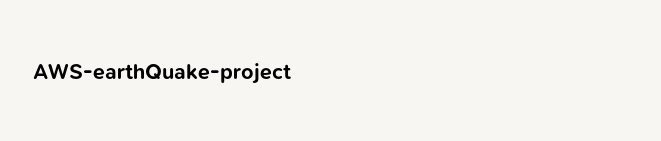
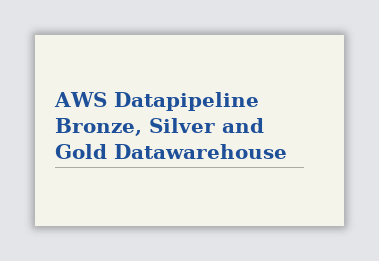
- AWS-earthQuake-project
+ AWS Datapipeline Bronze, Silver and Gold Datawarehouse

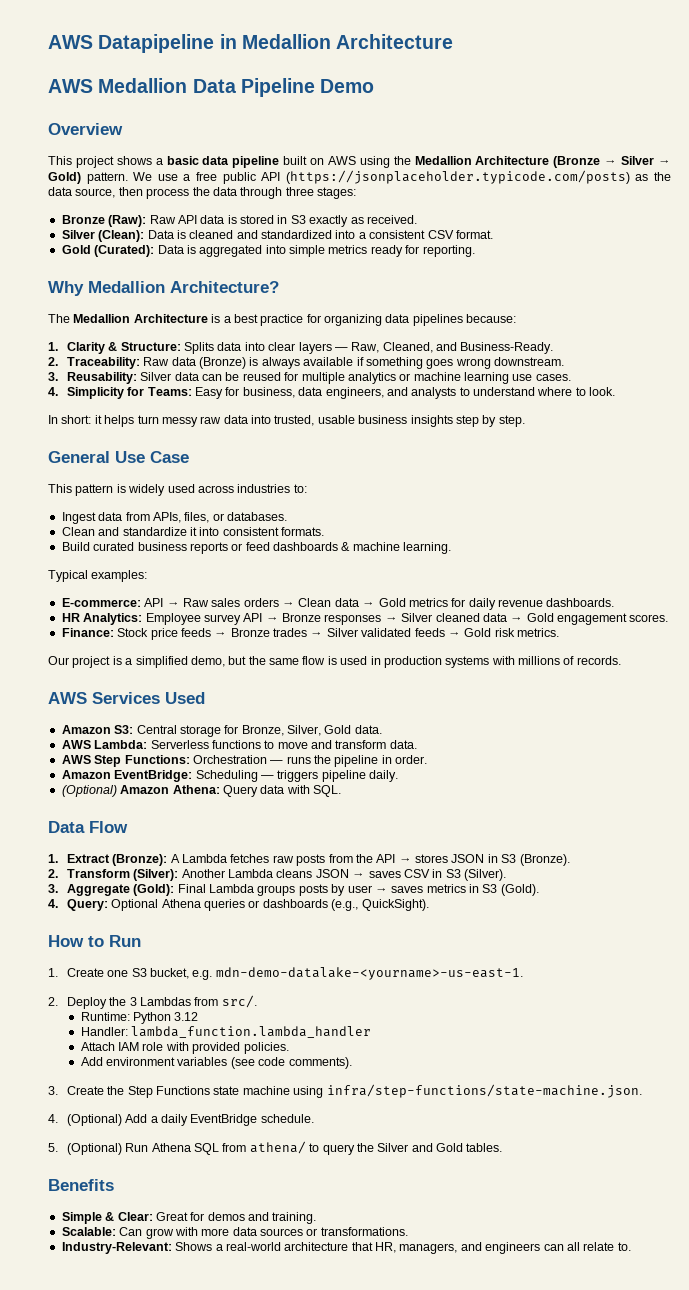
- AWS Datapipeline Bronze, Silver and Gold Datawarehouse
+ AWS Datapipeline in Medallion Architecture
+ AWS Medallion Data Pipeline Demo
+ Overview
+ This project shows a basic data pipeline built on AWS using the Medallion Architecture (Bronze → Silver → Gold) pattern. We use a free public API (https://jsonplaceholder.typicode.com/posts) as the data source, then process the data through three stages:
+ Bronze (Raw): Raw API data is stored in S3 exactly as received.
+ Silver (Clean): Data is cleaned and standardized into a consistent CSV format.
+ Gold (Curated): Data is aggregated into simple metrics ready for reporting.
+ Why Medallion Architecture?
+ The Medallion Architecture is a best practice for organizing data pipelines because:
+ 1. Clarity & Structure: Splits data into clear layers — Raw, Cleaned, and Business-Ready.
+ 2. Traceability: Raw data (Bronze) is always available if something goes wrong downstream.
+ 3. Reusability: Silver data can be reused for multiple analytics or machine learning use cases.
+ 4. Simplicity for Teams: Easy for business, data engineers, and analysts to understand where to look.
+ In short: it helps turn messy raw data into trusted, usable business insights step by step.
+ General Use Case
+ This pattern is widely used across industries to:
+ Ingest data from APIs, files, or databases.
+ Clean and standardize it into consistent formats.
+ Build curated business reports or feed dashboards & machine learning.
+ Typical examples:
+ E-commerce: API → Raw sales orders → Clean data → Gold metrics for daily revenue dashboards.
+ HR Analytics: Employee survey API → Bronze responses → Silver cleaned data → Gold engagement scores.
+ Finance: Stock price feeds → Bronze trades → Silver validated feeds → Gold risk metrics.
+ Our project is a simplified demo, but the same flow is used in production systems with millions of records.
+ AWS Services Used
+ Amazon S3: Central storage for Bronze, Silver, Gold data.
+ AWS Lambda: Serverless functions to move and transform data.
+ AWS Step Functions: Orchestration — runs the pipeline in order.
+ Amazon EventBridge: Scheduling — triggers pipeline daily.
+ (Optional) Amazon Athena: Query data with SQL.
+ Data Flow
+ 1. Extract (Bronze): A Lambda fetches raw posts from the API → stores JSON in S3 (Bronze).
+ 2. Transform (Silver): Another Lambda cleans JSON → saves CSV in S3 (Silver).
+ 3. Aggregate (Gold): Final Lambda groups posts by user → saves metrics in S3 (Gold).
+ 4. Query: Optional Athena queries or dashboards (e.g., QuickSight).
+ How to Run
+ 1. Create one S3 bucket, e.g. mdn-demo-datalake-<yourname>-us-east-1.
+ 2. Deploy the 3 Lambdas from src/.
+ Runtime: Python 3.12
+ Handler: lambda_function.lambda_handler
+ Attach IAM role with provided policies.
+ Add environment variables (see code comments).
+ 3. Create the Step Functions state machine using infra/step-functions/state-machine.json.
+ 4. (Optional) Add a daily EventBridge schedule.
+ 5. (Optional) Run Athena SQL from athena/ to query the Silver and Gold tables.
+ Benefits
+ Simple & Clear: Great for demos and training.
+ Scalable: Can grow with more data sources or transformations.
+ Industry-Relevant: Shows a real-world architecture that HR, managers, and engineers can all relate to.

